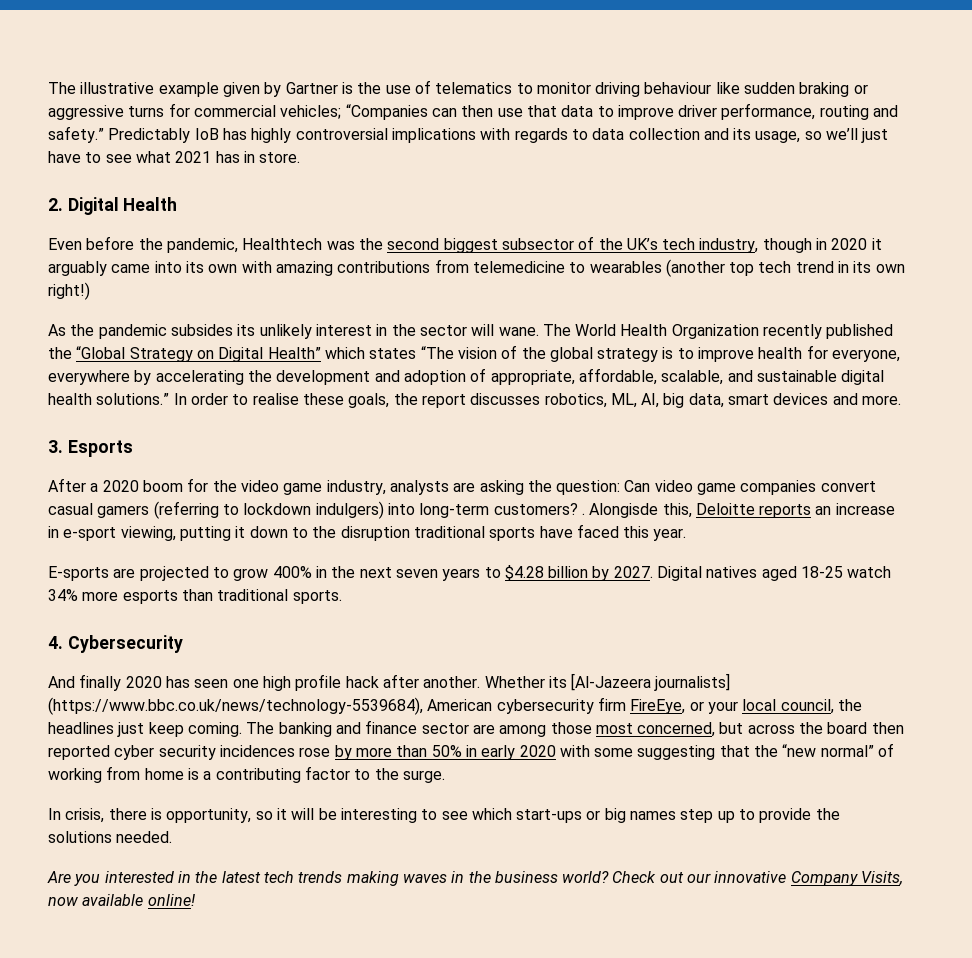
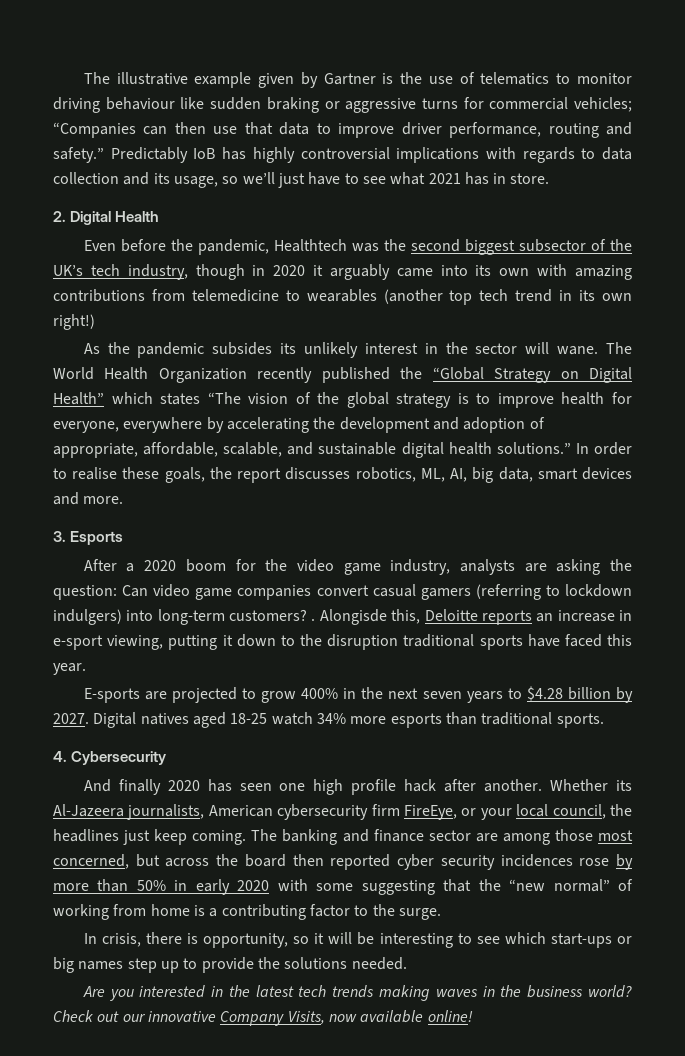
- Whether its [Al-Jazeera journalists] (https://www.bbc.co.uk/news/technology-5539684), American cybersecurity firm FireEye, or your local council, the headlines just keep coming.
+ Whether its Al-Jazeera journalists, American cybersecurity firm FireEye, or your local council, the headlines just keep coming.

